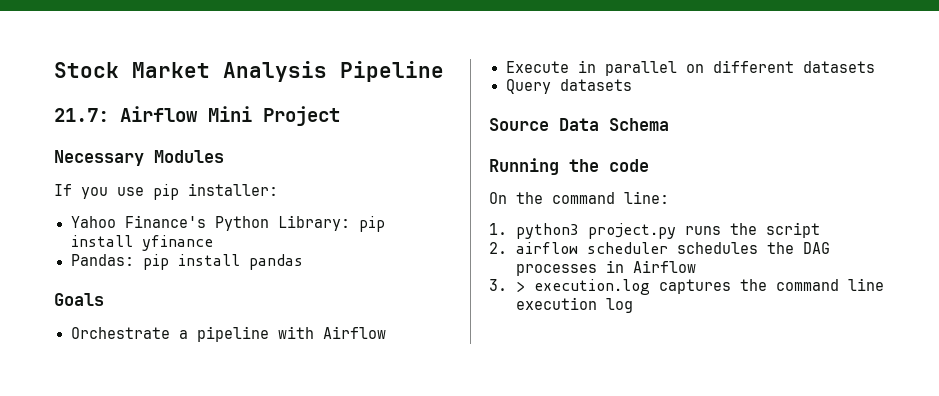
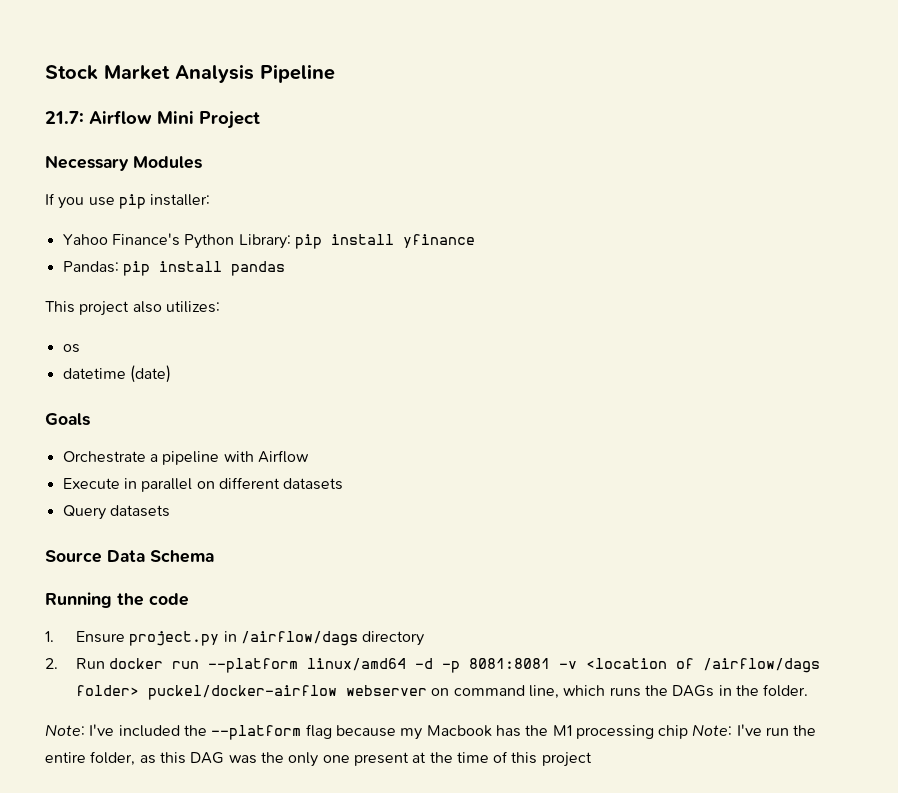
+ This project also utilizes:
+ os
+ datetime (date)
- On the command line:
- 1. python3 project.py runs the script
- 2. airflow scheduler schedules the DAG processes in Airflow
- 3. > execution.log captures the command line execution log
+ 1. Ensure project.py in /airflow/dags directory
+ 2. Run docker run --platform linux/amd64 -d -p 8081:8081 -v <location of /airflow/dags folder> puckel/docker-airflow webserver on command line, which runs the DAGs in the folder.
+ Note: I've included the --platform flag because my Macbook has the M1 processing chip Note: I've run the entire folder, as this DAG was the only one present at the time of this project

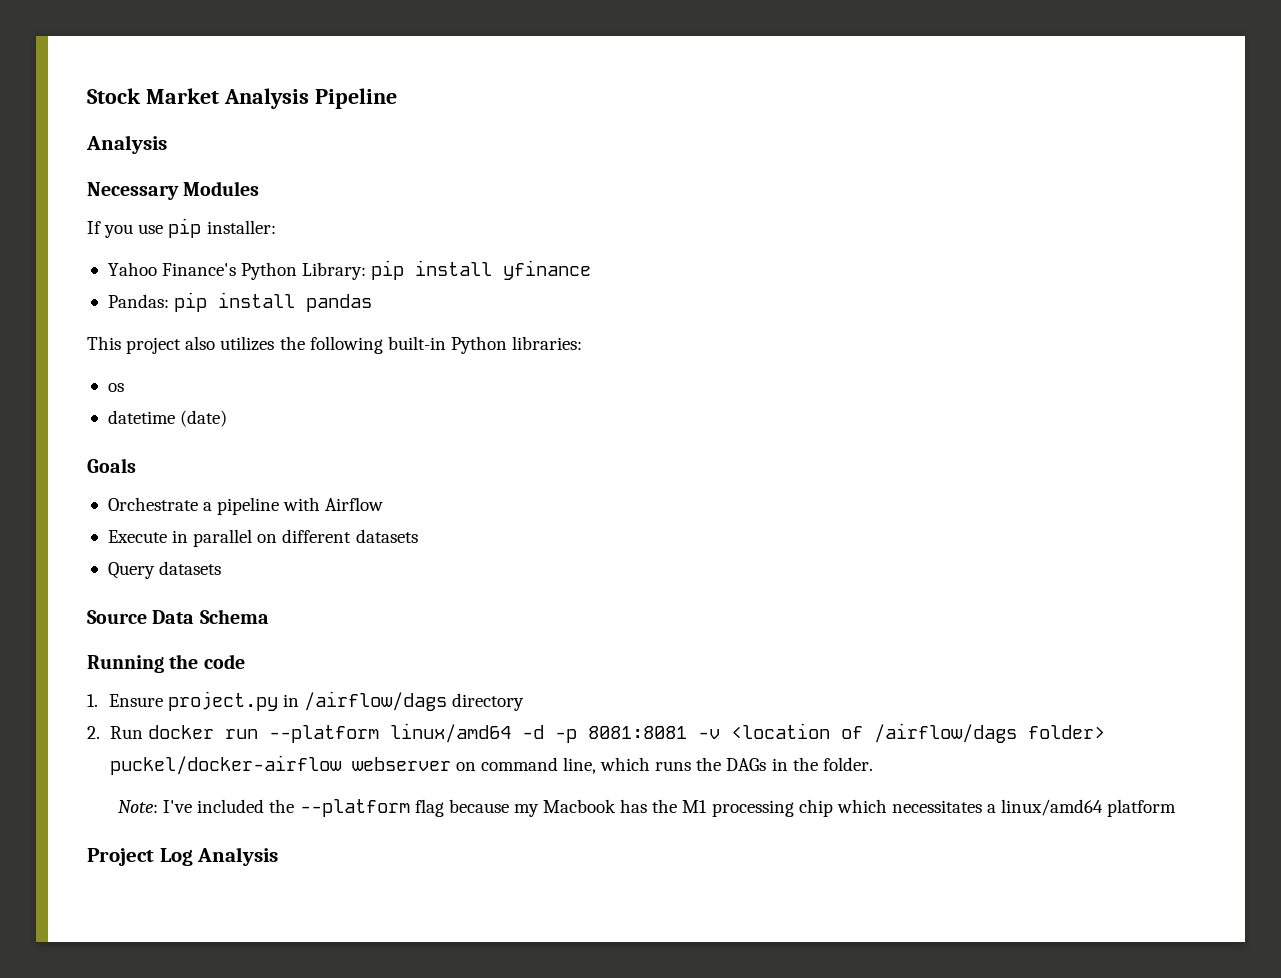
  Stock Market Analysis Pipeline
- 21.7: Airflow Mini Project
+ Analysis
- This project also utilizes:
+ This project also utilizes the following built-in Python libraries:
- Note: I've included the --platform flag because my Macbook has the M1 processing chip Note: I've run the entire folder, as this DAG was the only one present at the time of this project
+ Note: I've included the --platform flag because my Macbook has the M1 processing chip which necessitates a linux/amd64 platform
+ Project Log Analysis

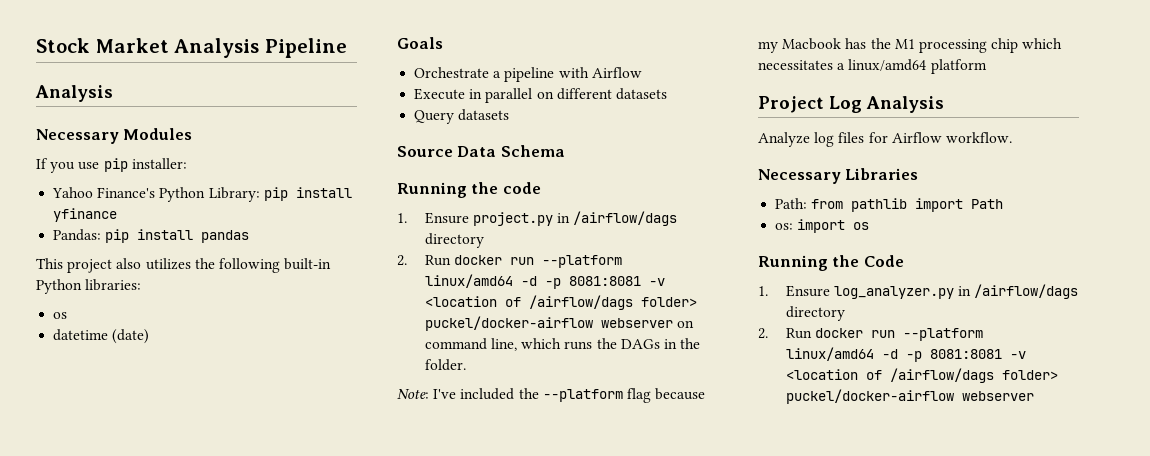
+ Analyze log files for Airflow workflow.
+ Necessary Libraries
+ Path: from pathlib import Path
+ os: import os
+ Running the Code
+ 1. Ensure log_analyzer.py in /airflow/dags directory
+ 2. Run docker run --platform linux/amd64 -d -p 8081:8081 -v <location of /airflow/dags folder> puckel/docker-airflow webserver

